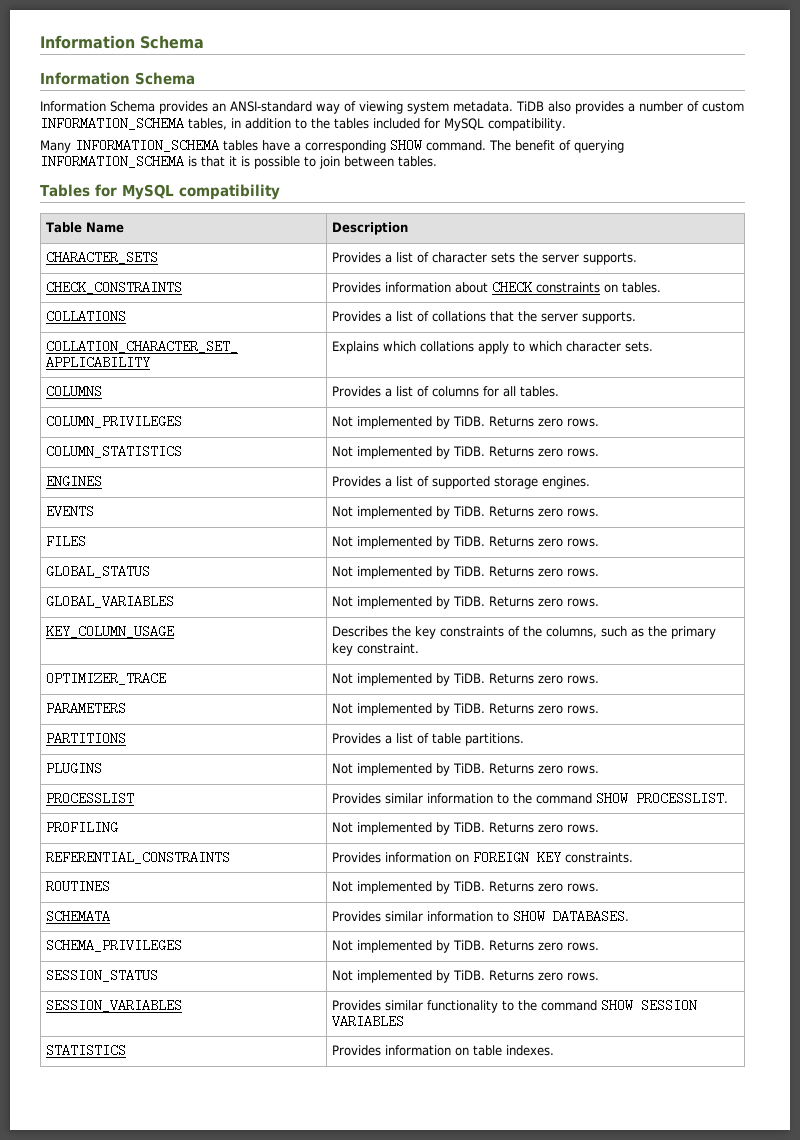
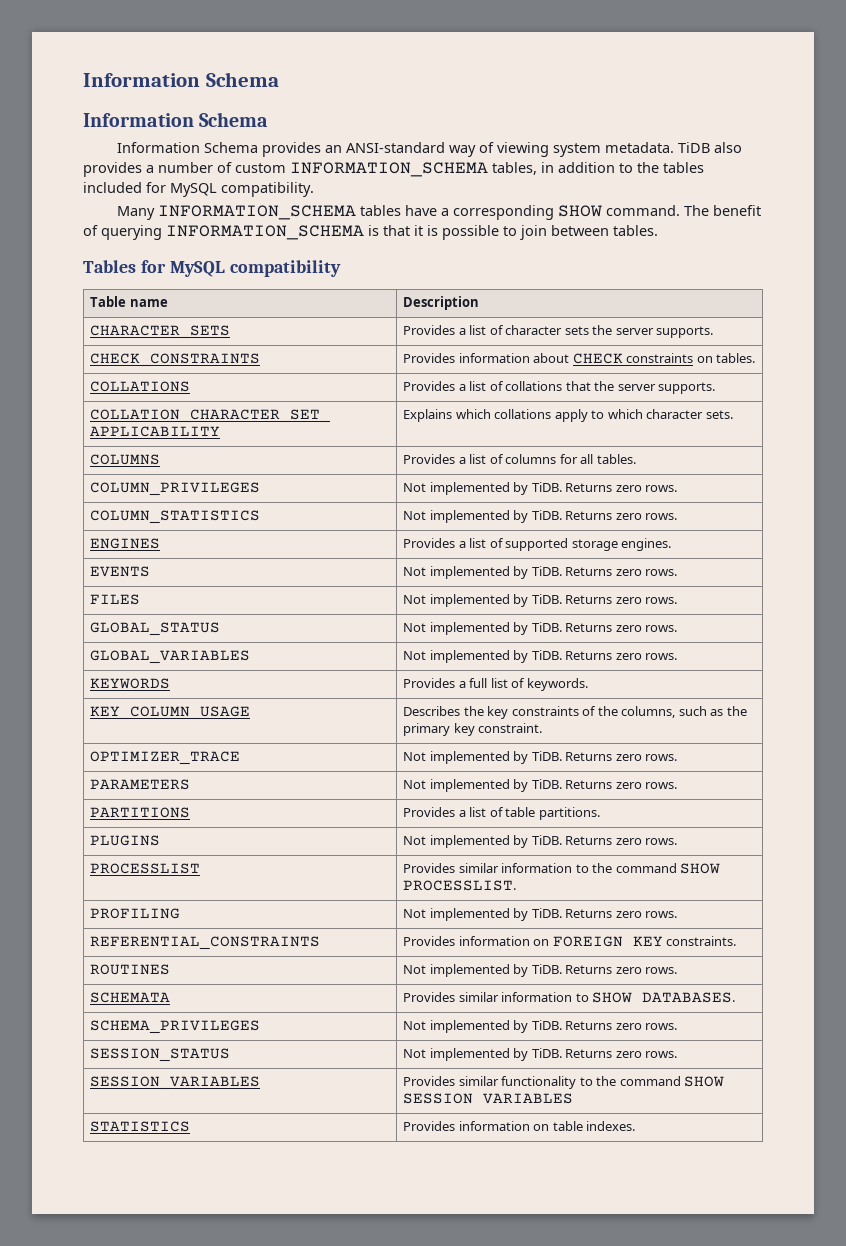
- Table Name | Description
+ Table name | Description
+ KEYWORDS | Provides a full list of keywords.

